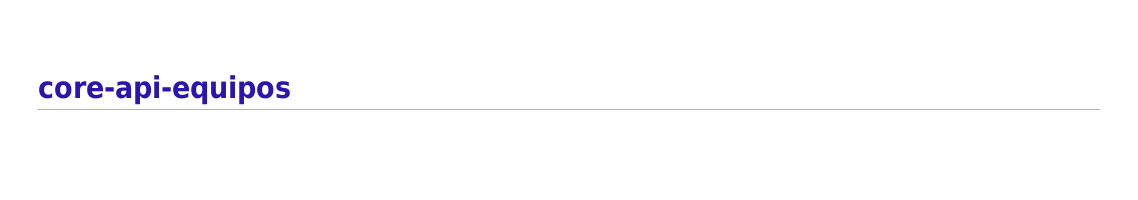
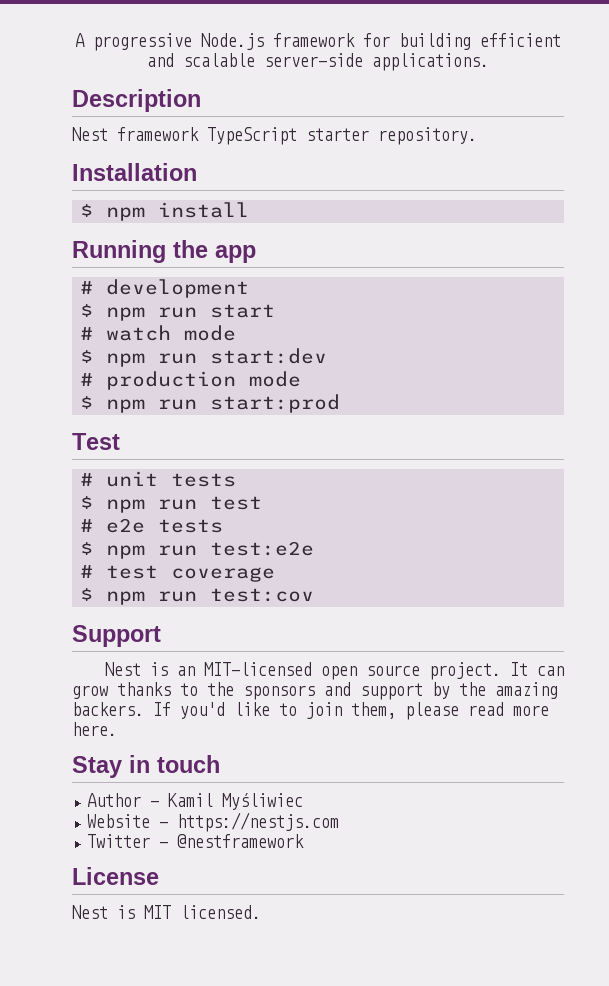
- core-api-equipos
+ A progressive Node.js framework for building efficient and scalable server-side applications.
+ Description
+ Nest framework TypeScript starter repository.
+ Installation
+ $ npm install
+ Running the app
+ # development
+ $ npm run start
+ # watch mode
+ $ npm run start:dev
+ # production mode
+ $ npm run start:prod
+ Test
+ # unit tests
+ $ npm run test
+ # e2e tests
+ $ npm run test:e2e
+ # test coverage
+ $ npm run test:cov
+ Support
+ Nest is an MIT-licensed open source project. It can grow thanks to the sponsors and support by the amazing backers. If you'd like to join them, please read more here.
+ Stay in touch
+ Author - Kamil Myśliwiec
+ Website - https://nestjs.com
+ Twitter - @nestframework
+ License
+ Nest is MIT licensed.

